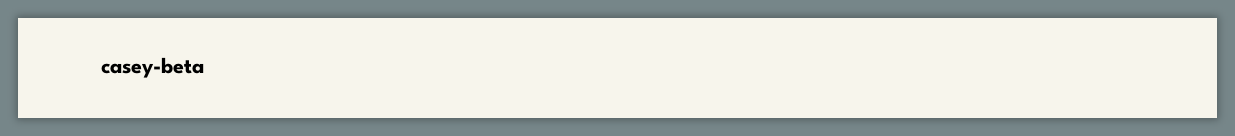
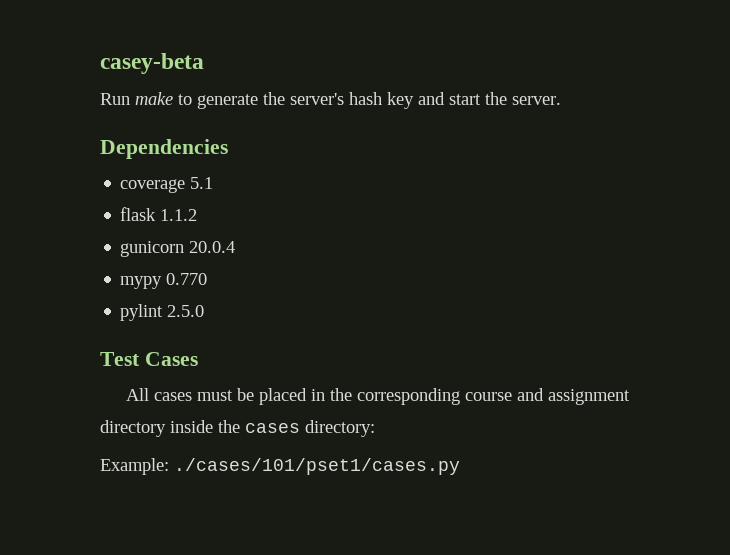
+ Run make to generate the server's hash key and start the server.
+ Dependencies
+ coverage 5.1
+ flask 1.1.2
+ gunicorn 20.0.4
+ mypy 0.770
+ pylint 2.5.0
+ Test Cases
+ All cases must be placed in the corresponding course and assignment directory inside the cases directory:
+ Example: ./cases/101/pset1/cases.py

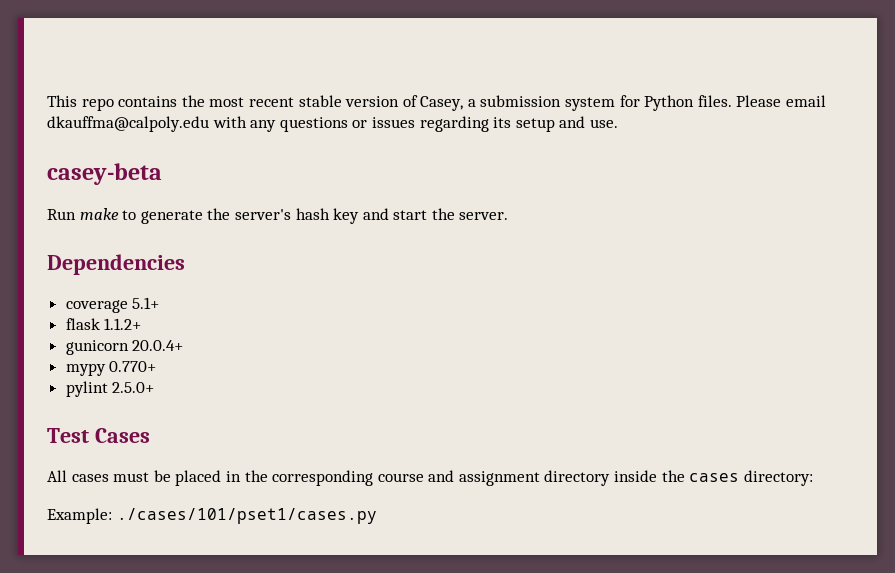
+ This repo contains the most recent stable version of Casey, a submission system for Python files. Please email dkauffma@calpoly.edu with any questions or issues regarding its setup and use.
- coverage 5.1
+ coverage 5.1+
- flask 1.1.2
+ flask 1.1.2+
- gunicorn 20.0.4
+ gunicorn 20.0.4+
- mypy 0.770
+ mypy 0.770+
- pylint 2.5.0
+ pylint 2.5.0+

